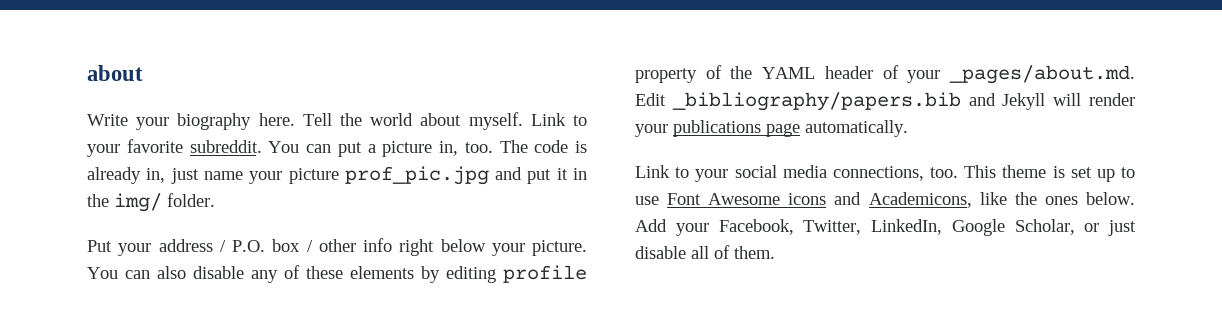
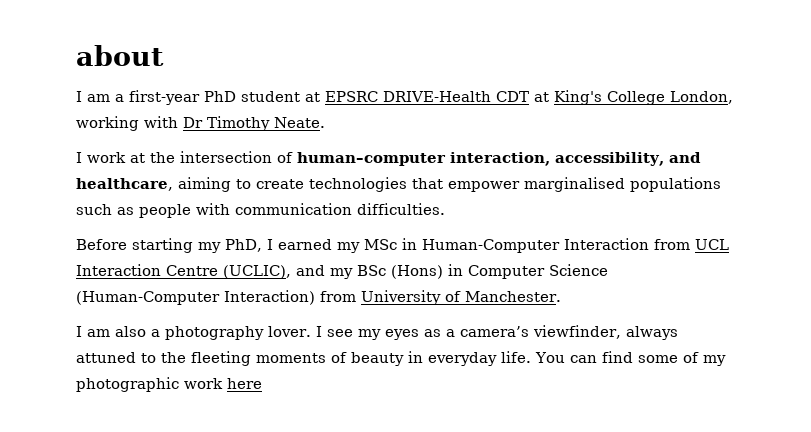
- Write your biography here. Tell the world about myself. Link to your favorite subreddit. You can put a picture in, too. The code is already in, just name your picture prof_pic.jpg and put it in the img/ folder.
- Put your address / P.O. box / other info right below your picture. You can also disable any of these elements by editing profile property of the YAML header of your _pages/about.md. Edit _bibliography/papers.bib and Jekyll will render your publications page automatically.
- Link to your social media connections, too. This theme is set up to use Font Awesome icons and Academicons, like the ones below. Add your Facebook, Twitter, LinkedIn, Google Scholar, or just disable all of them.
+ I am a first-year PhD student at EPSRC DRIVE-Health CDT at King's College London, working with Dr Timothy Neate.
+ I work at the intersection of human–computer interaction, accessibility, and healthcare, aiming to create technologies that empower marginalised populations such as people with communication difficulties.
+ Before starting my PhD, I earned my MSc in Human-Computer Interaction from UCL Interaction Centre (UCLIC), and my BSc (Hons) in Computer Science (Human-Computer Interaction) from University of Manchester.
+ I am also a photography lover. I see my eyes as a camera’s viewfinder, always attuned to the fleeting moments of beauty in everyday life. You can find some of my photographic work here

